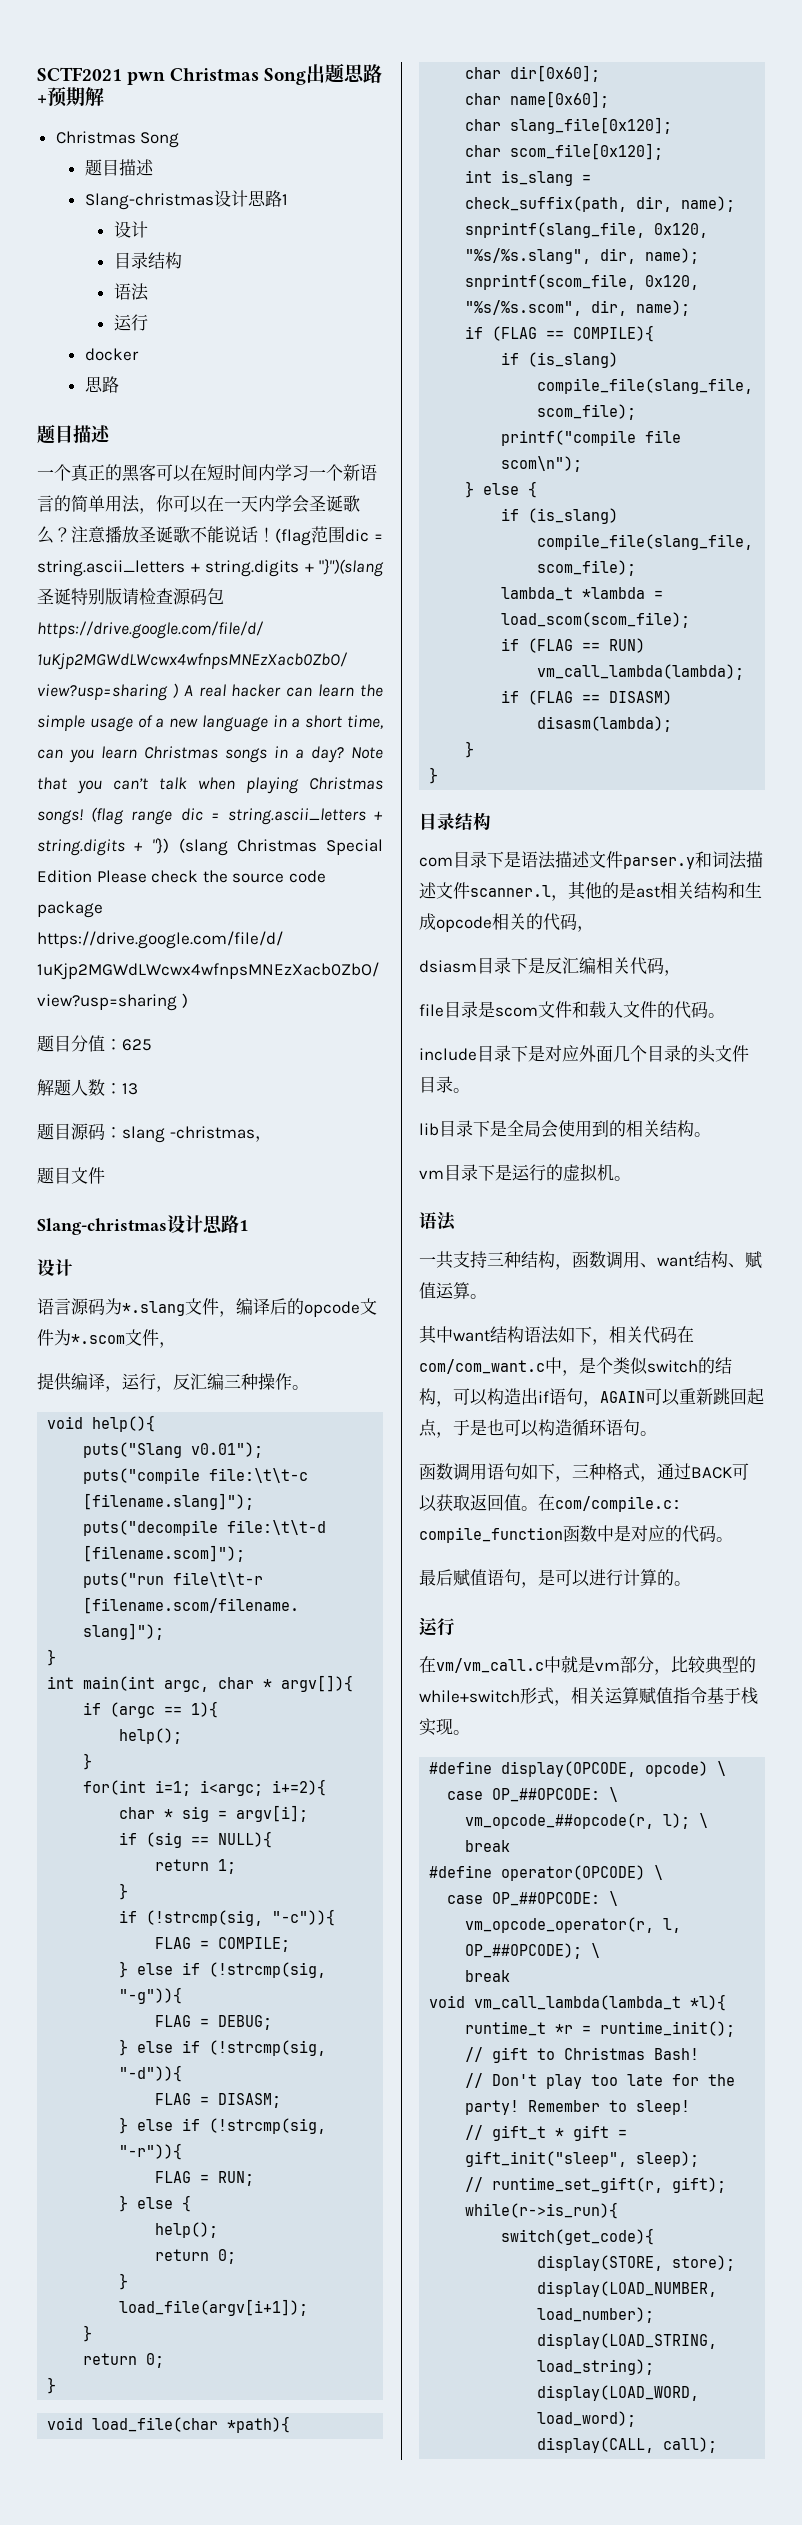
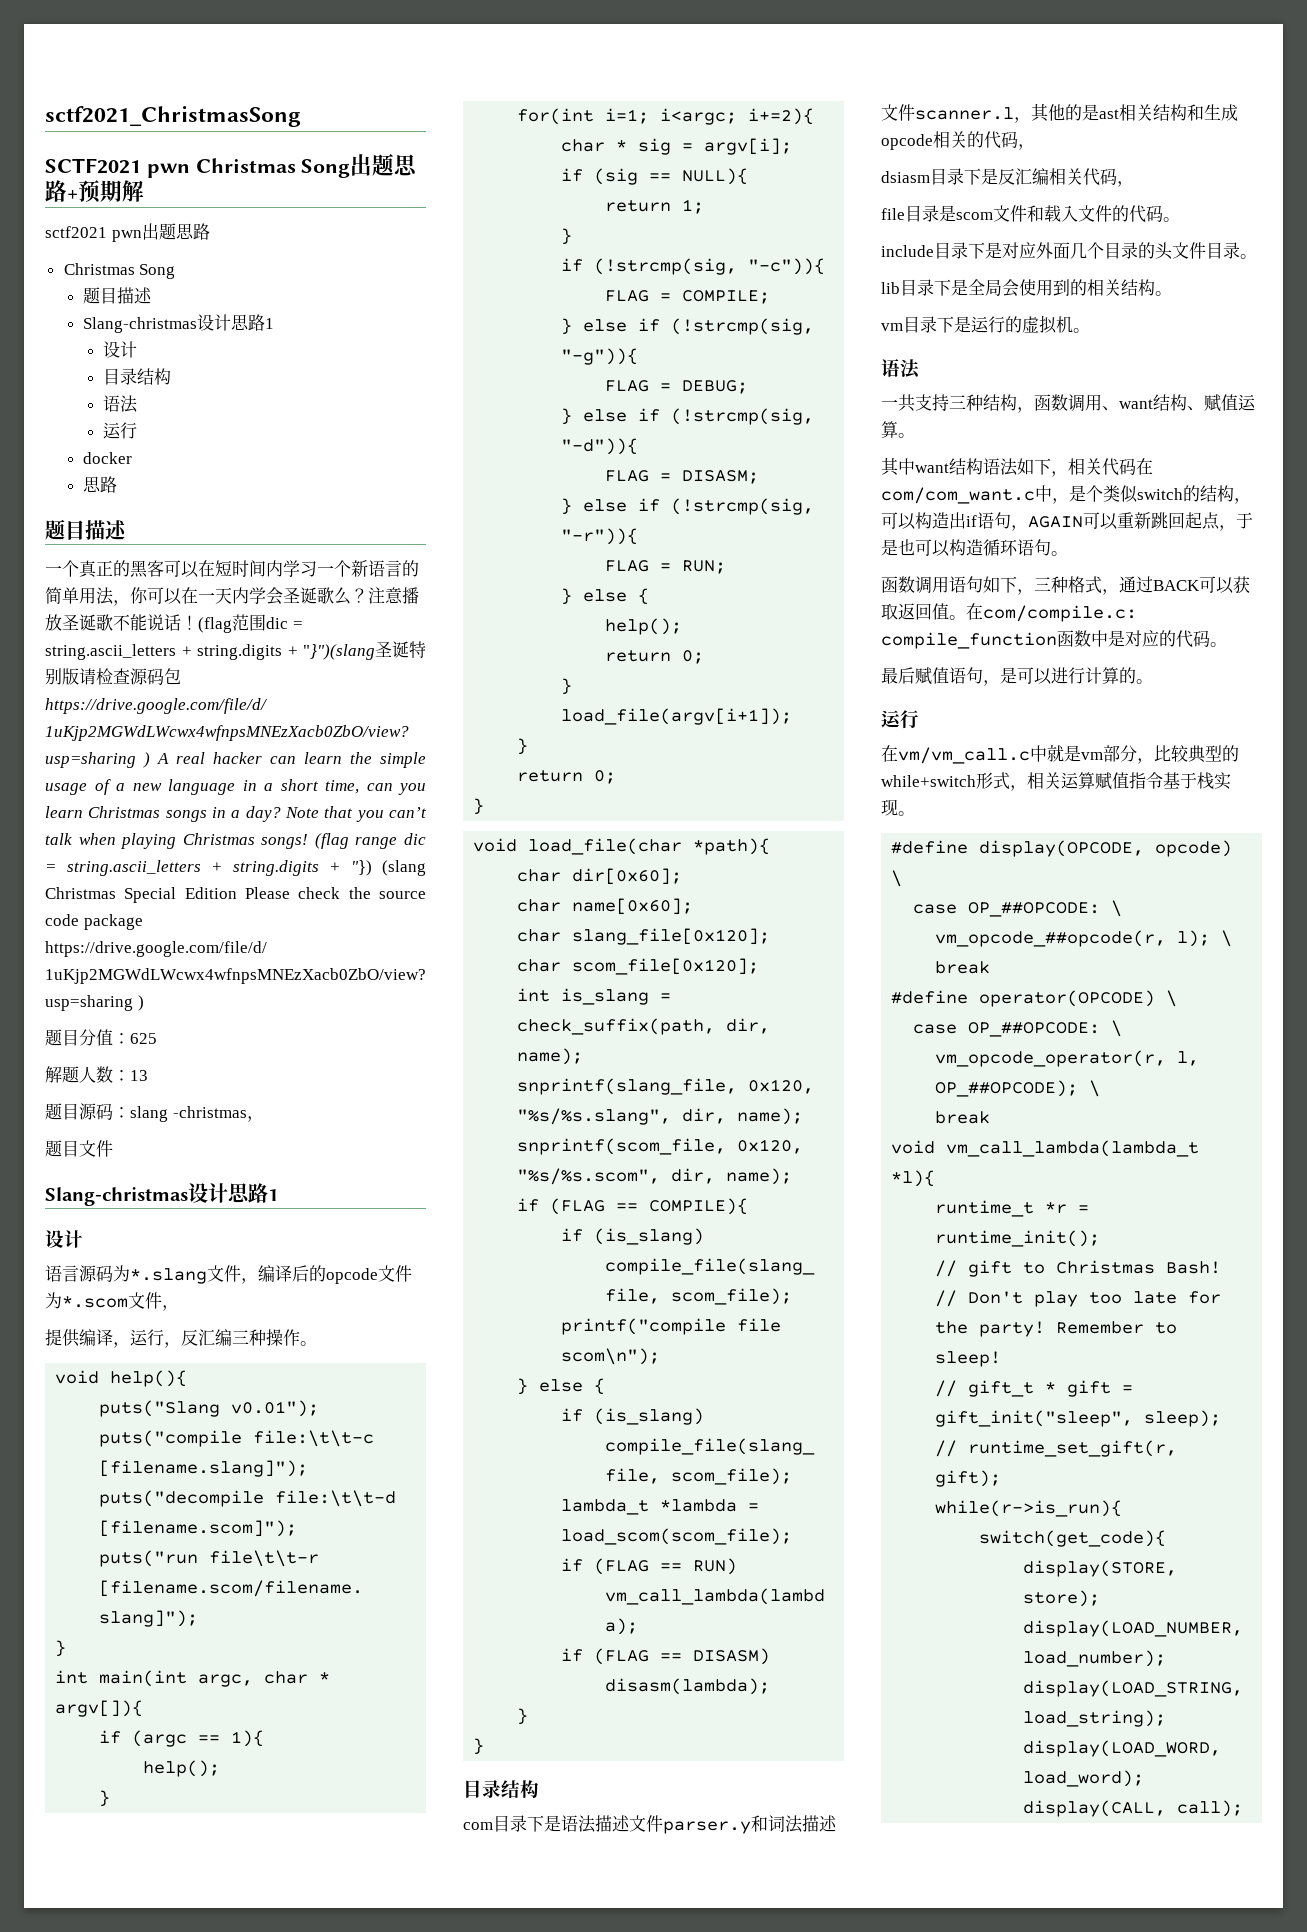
+ sctf2021_ChristmasSong
+ sctf2021 pwn出题思路

